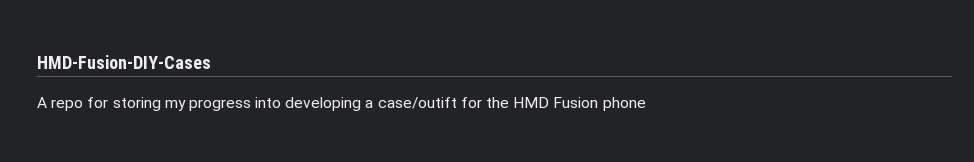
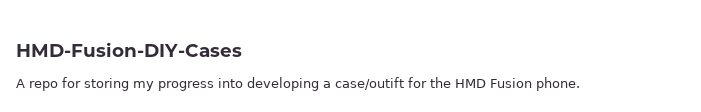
- A repo for storing my progress into developing a case/outift for the HMD Fusion phone
+ A repo for storing my progress into developing a case/outift for the HMD Fusion phone.

